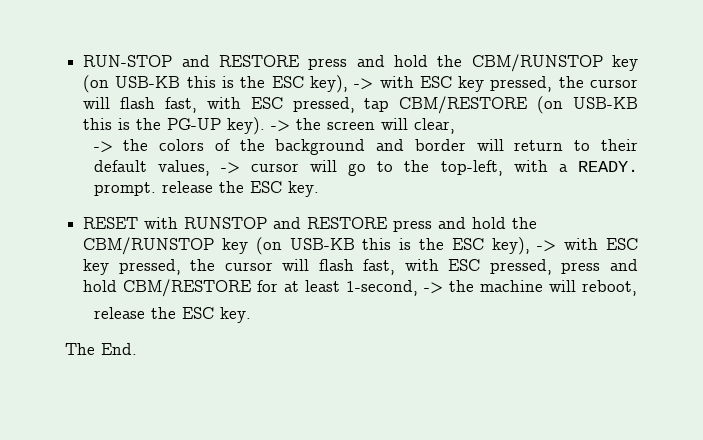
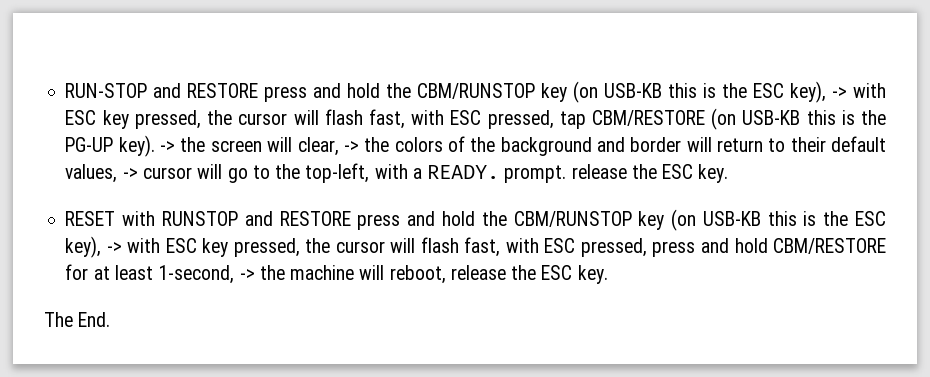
- -> the screen will clear,
- -> the colors of the background and border will return to their default values, -> cursor will go to the top-left, with a READY. prompt. release the ESC key.
+ -> the screen will clear, -> the colors of the background and border will return to their default values, -> cursor will go to the top-left, with a READY. prompt. release the ESC key.
- RESET with RUNSTOP and RESTORE press and hold the CBM/RUNSTOP key (on USB-KB this is the ESC key), -> with ESC key pressed, the cursor will flash fast, with ESC pressed, press and hold CBM/RESTORE for at least 1-second, -> the machine will reboot,
- release the ESC key.
+ RESET with RUNSTOP and RESTORE press and hold the CBM/RUNSTOP key (on USB-KB this is the ESC key), -> with ESC key pressed, the cursor will flash fast, with ESC pressed, press and hold CBM/RESTORE for at least 1-second, -> the machine will reboot, release the ESC key.

